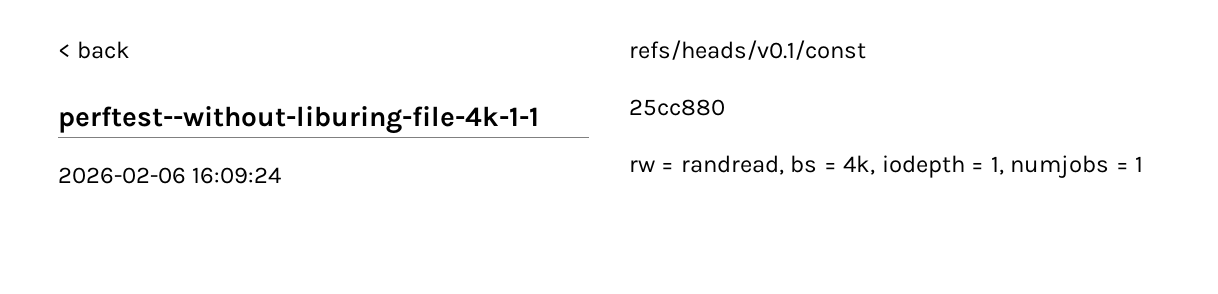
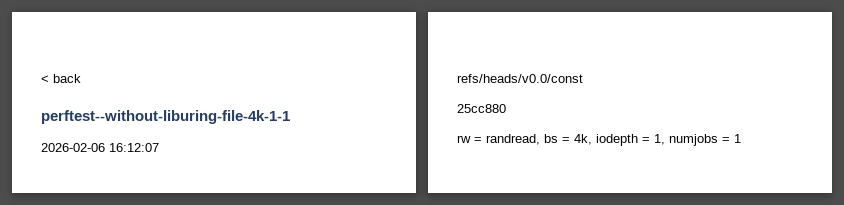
- 2026-02-06 16:09:24
- refs/heads/v0.1/const
+ 2026-02-06 16:12:07
+ refs/heads/v0.0/const

